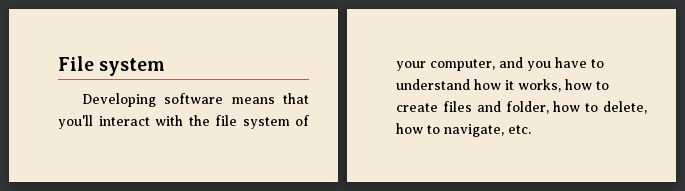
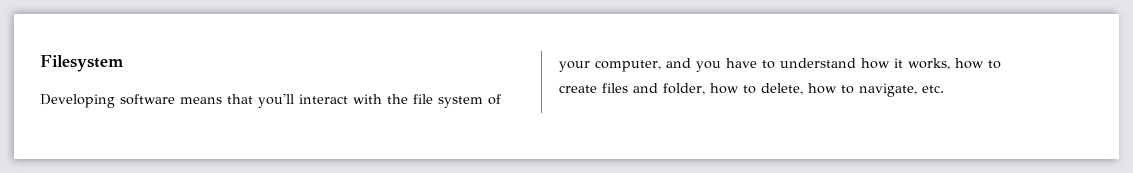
- File system
+ Filesystem

